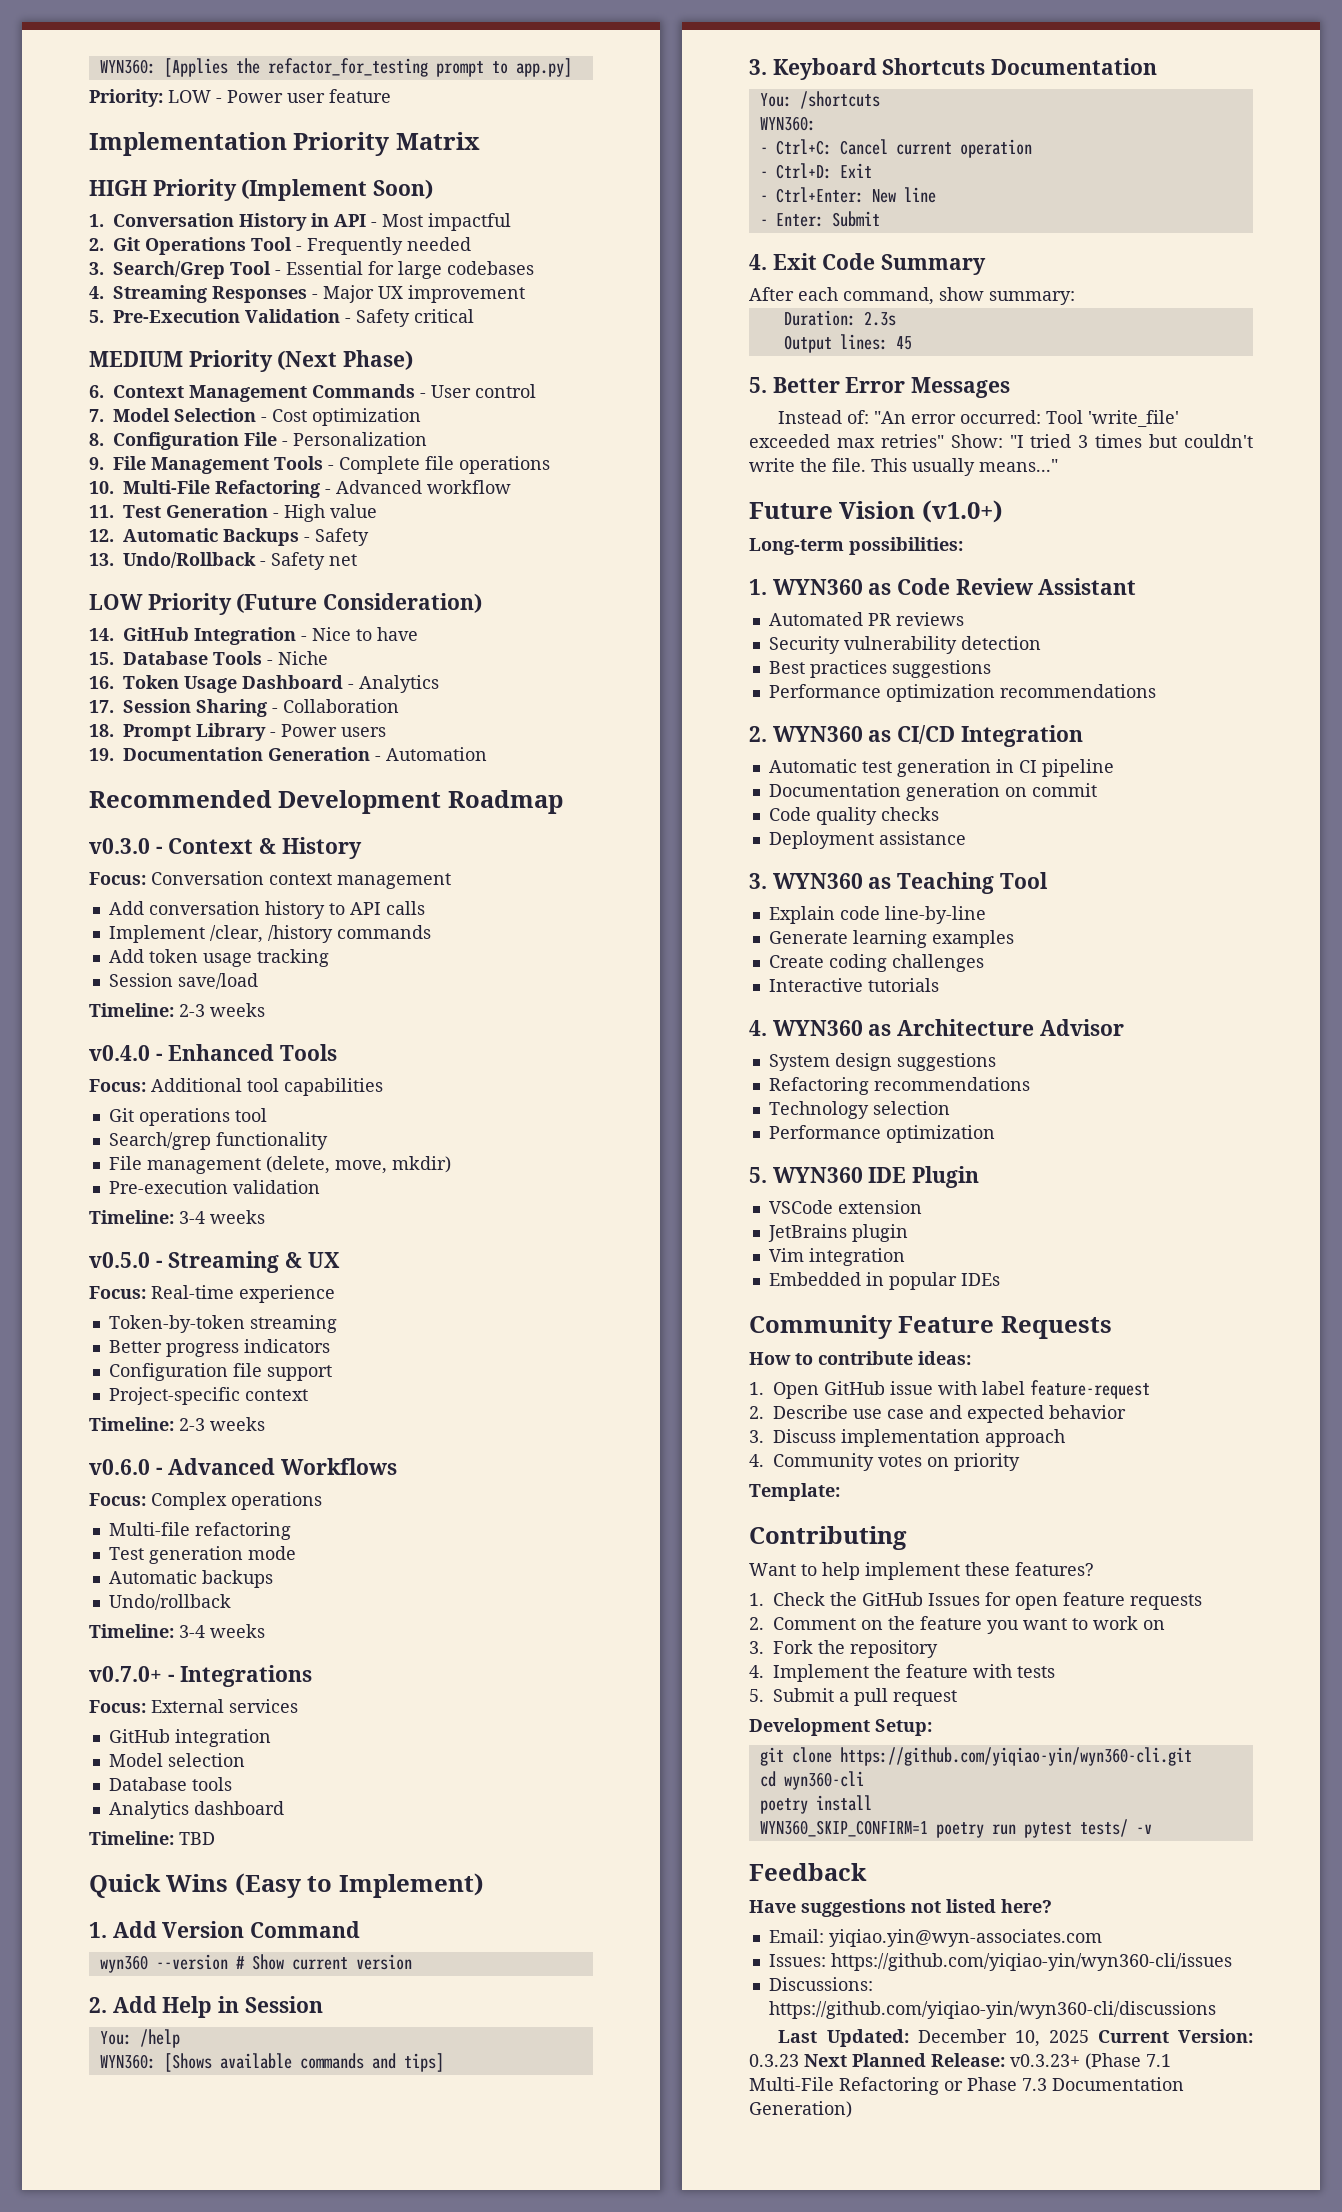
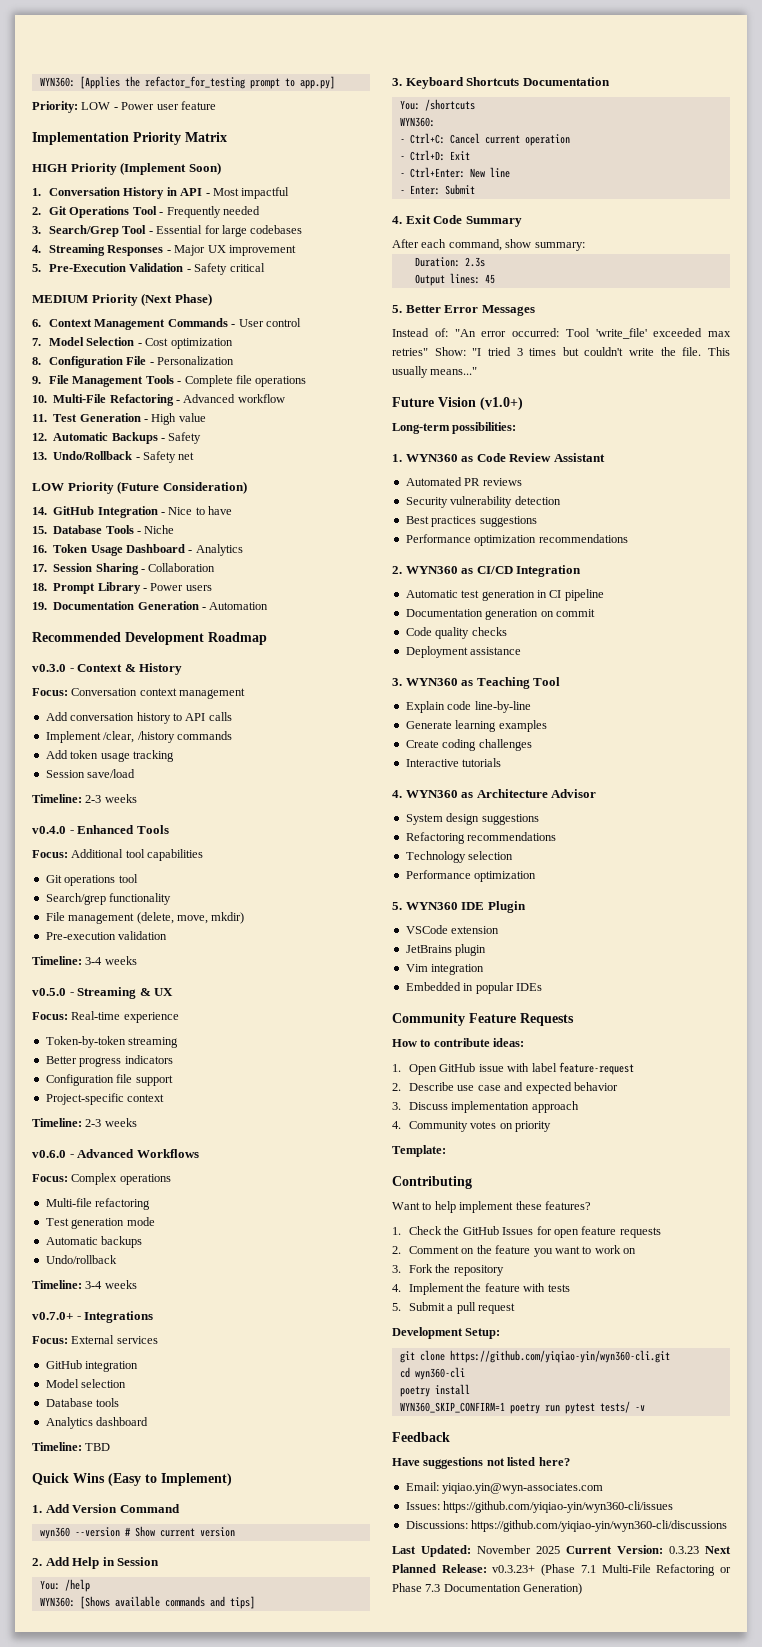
- Last Updated: December 10, 2025 Current Version: 0.3.23 Next Planned Release: v0.3.23+ (Phase 7.1 Multi-File Refactoring or Phase 7.3 Documentation Generation)
+ Last Updated: November 2025 Current Version: 0.3.23 Next Planned Release: v0.3.23+ (Phase 7.1 Multi-File Refactoring or Phase 7.3 Documentation Generation)

